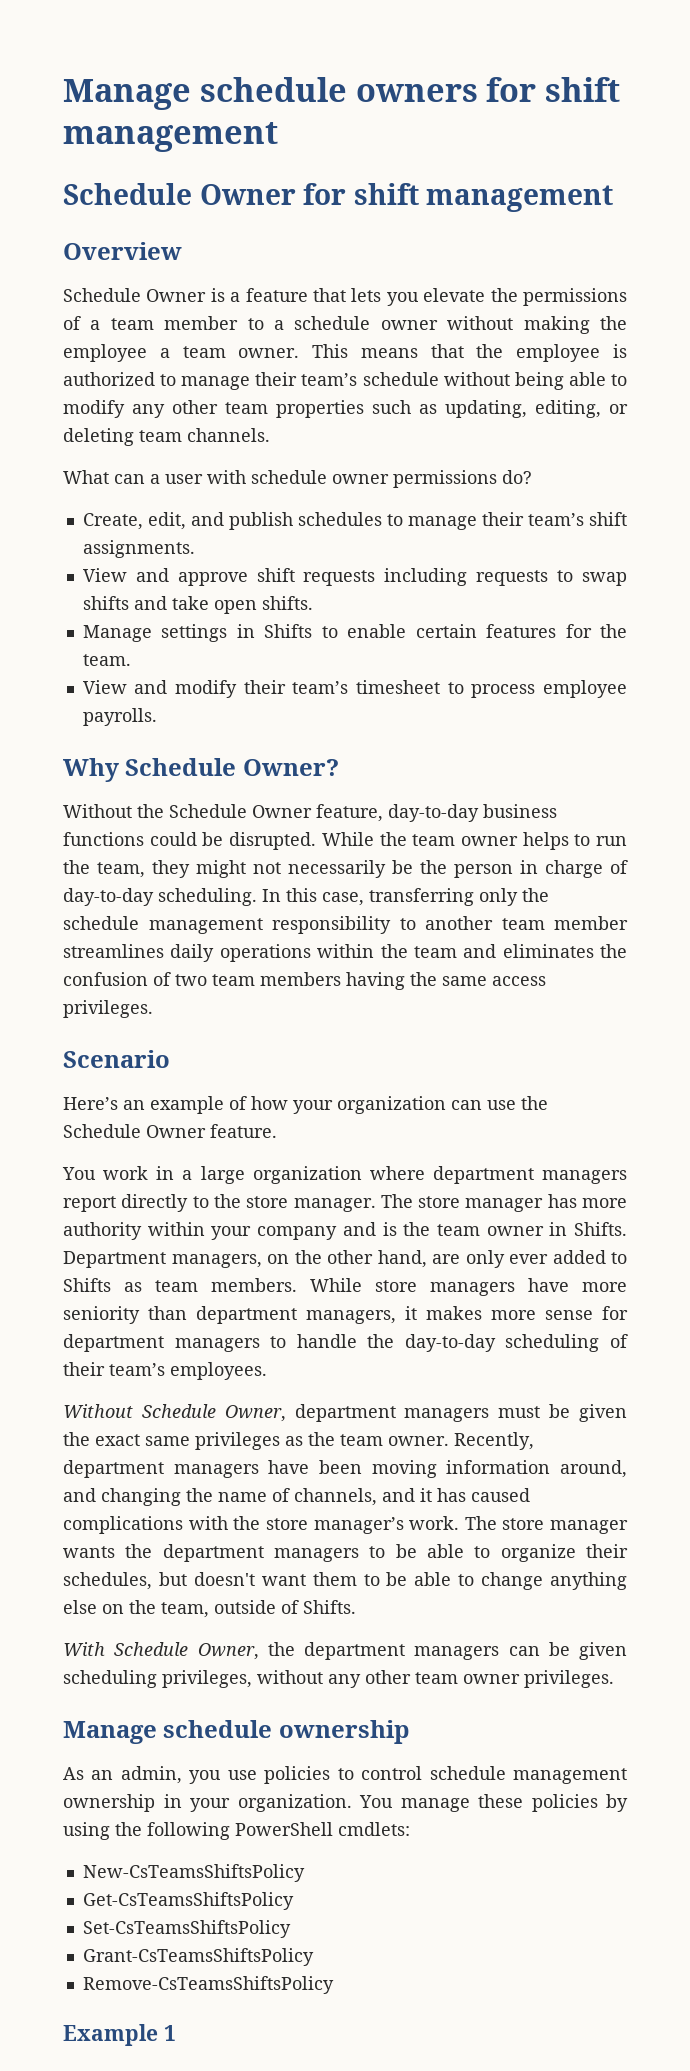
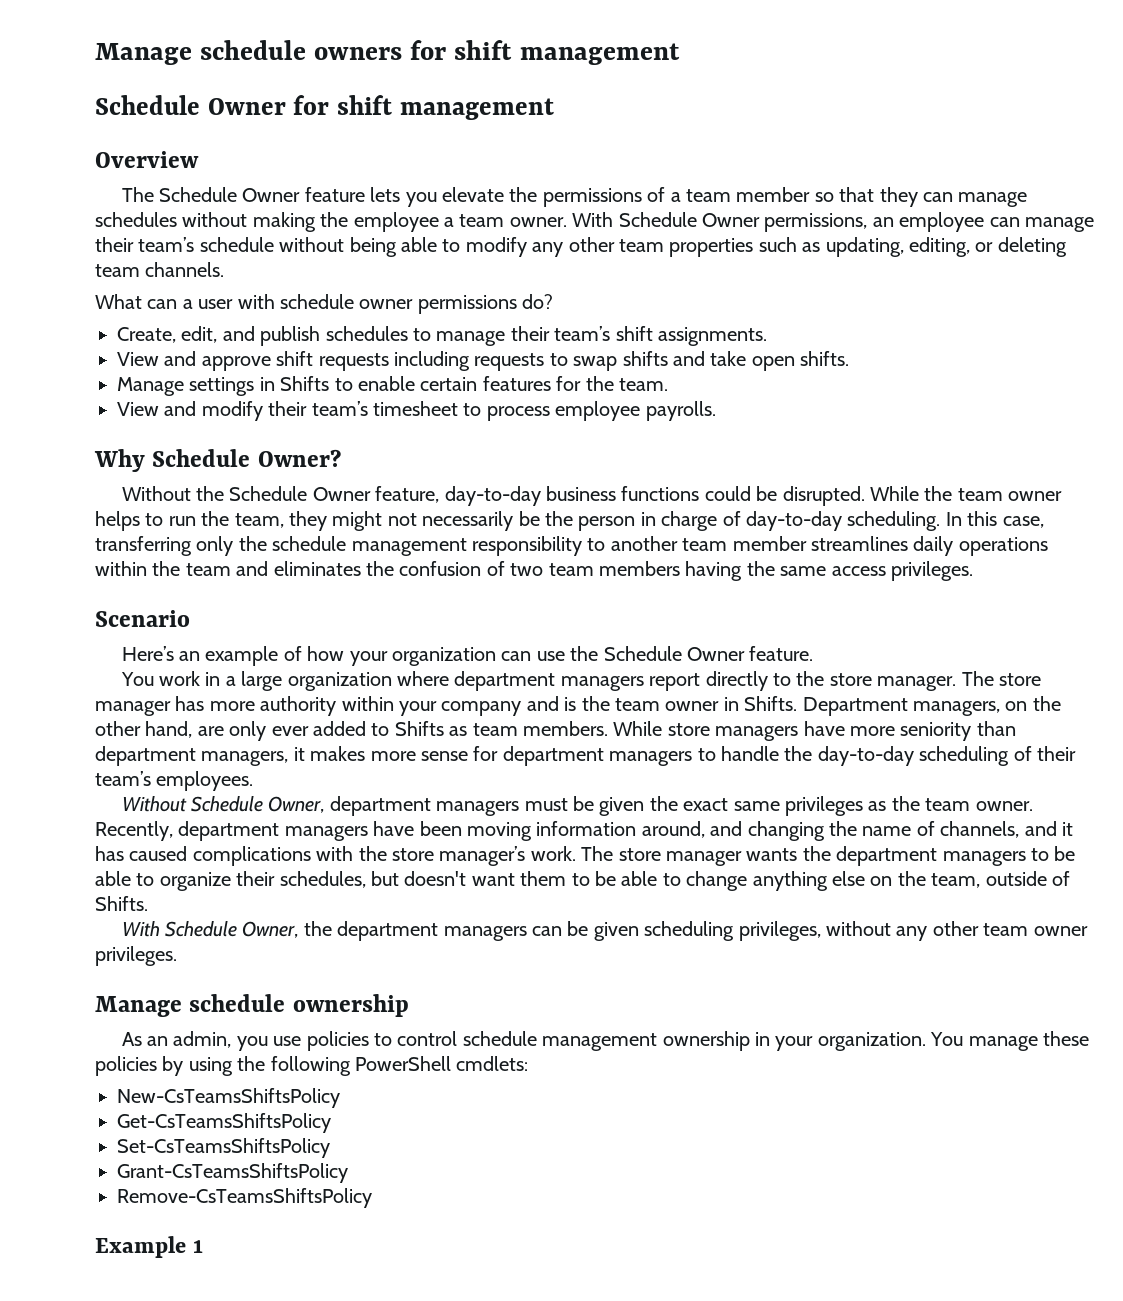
- Schedule Owner is a feature that lets you elevate the permissions of a team member to a schedule owner without making the employee a team owner.
+ The Schedule Owner feature lets you elevate the permissions of a team member so that they can manage schedules without making the employee a team owner.
- This means that the employee is authorized to manage their team’s schedule without being able to modify any other team properties such as updating, editing, or deleting team channels.
+ With Schedule Owner permissions, an employee can manage their team’s schedule without being able to modify any other team properties such as updating, editing, or deleting team channels.

